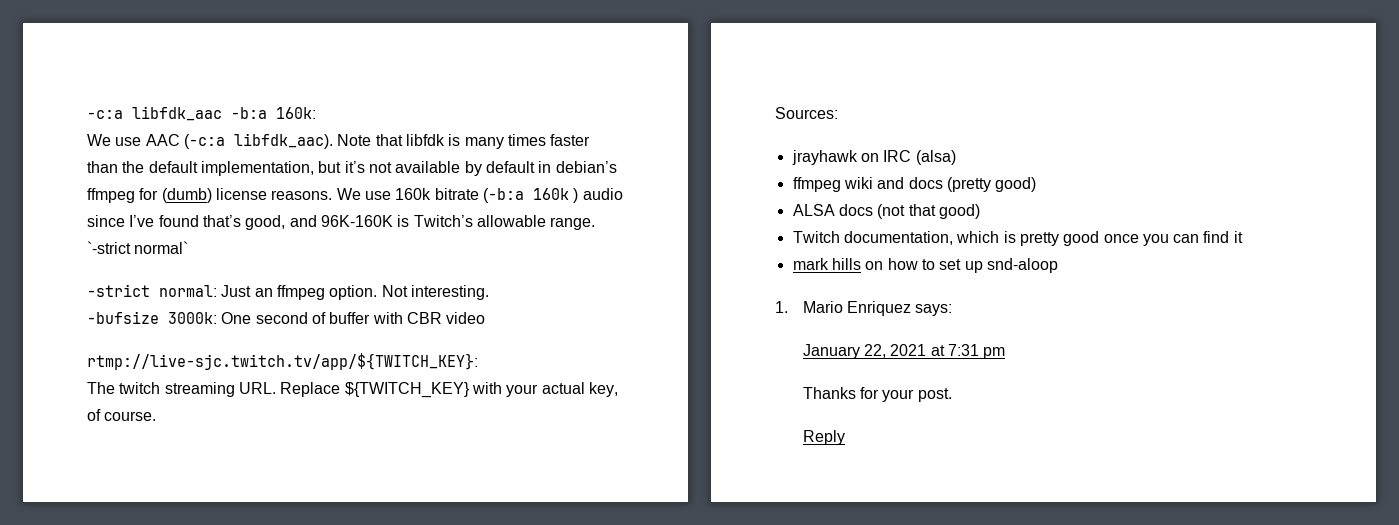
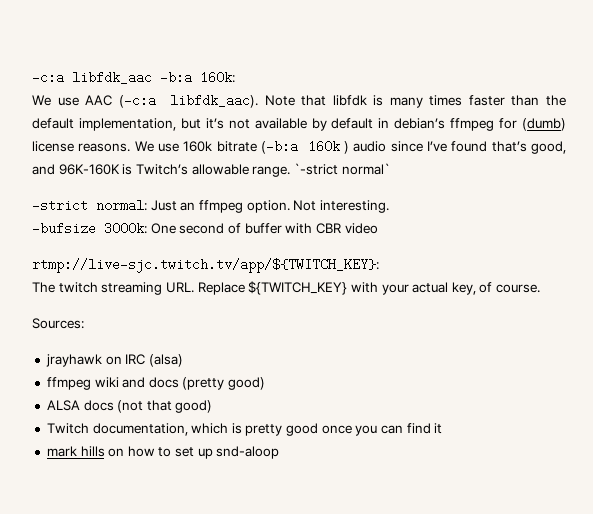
- 1. Mario Enriquez says:
- January 22, 2021 at 7:31 pm
- Thanks for your post.
- Reply

